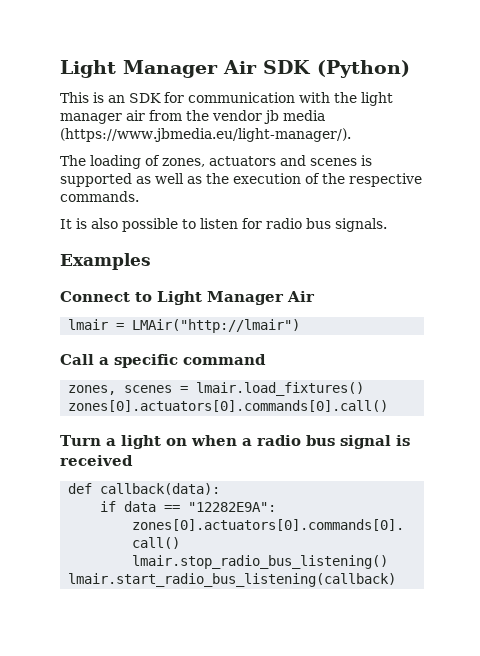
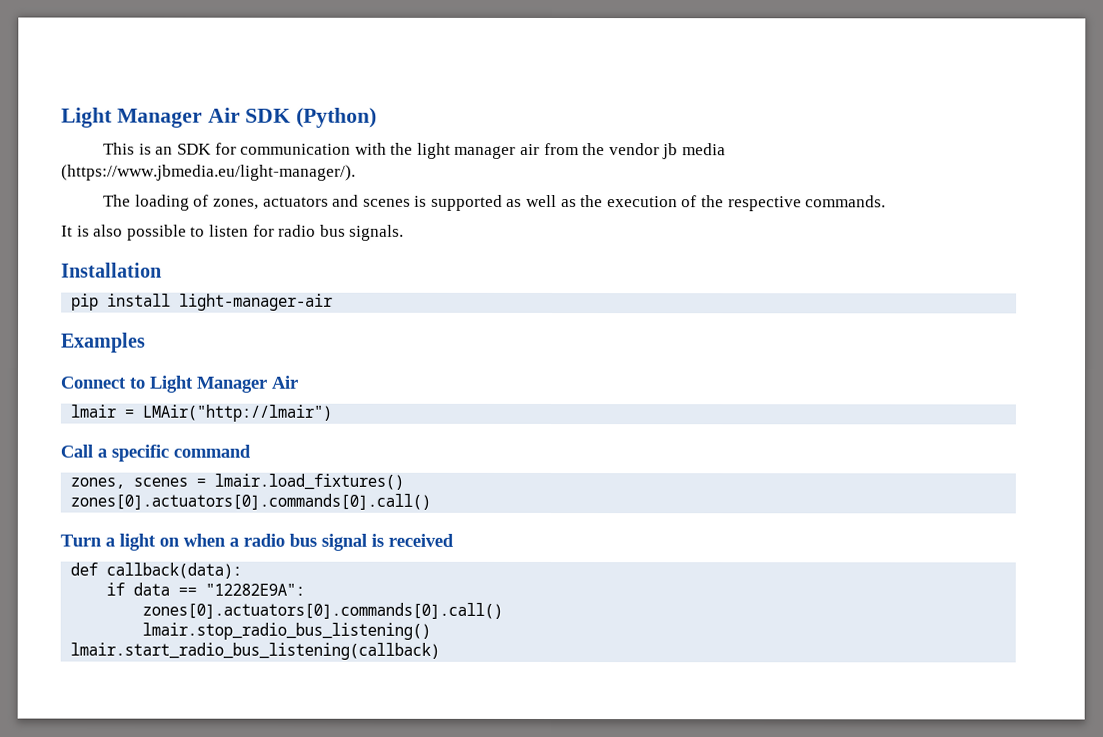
+ Installation
+ pip install light-manager-air

